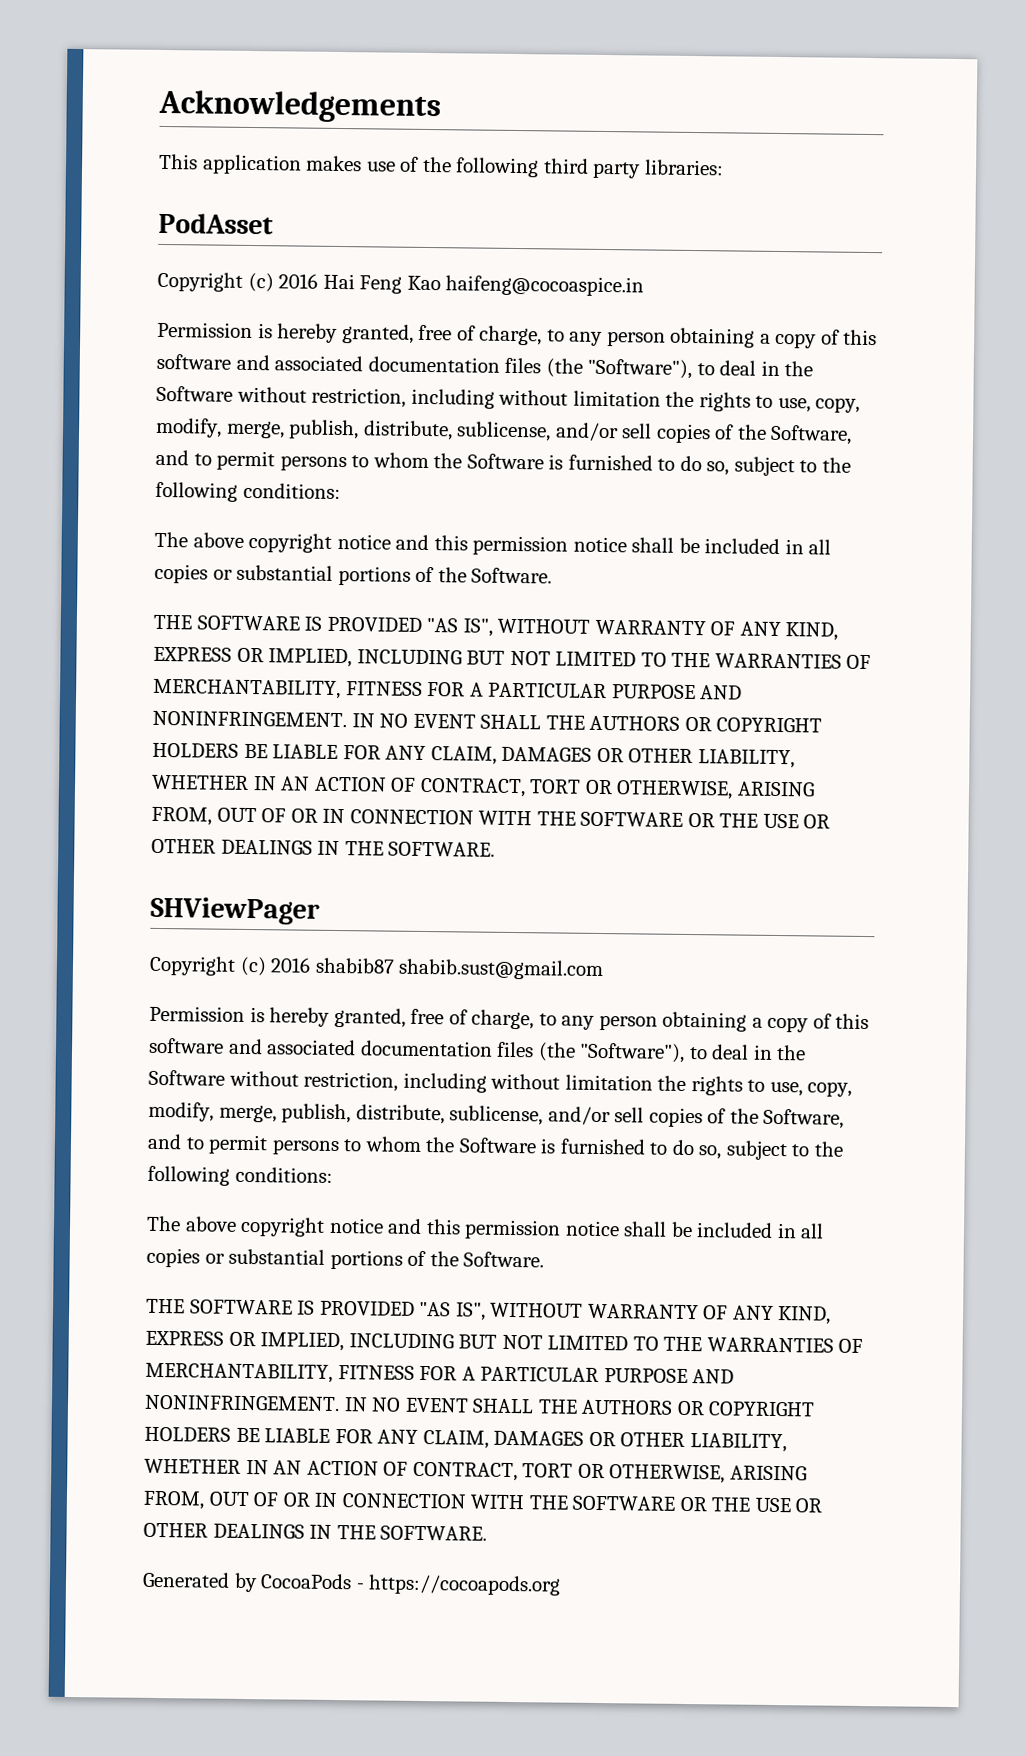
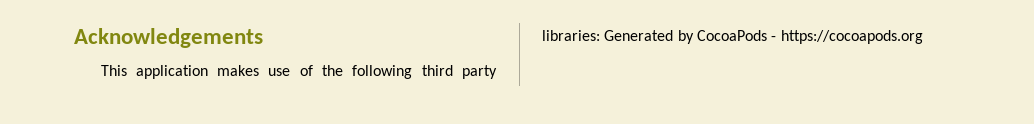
- This application makes use of the following third party libraries:
- PodAsset
- Copyright (c) 2016 Hai Feng Kao haifeng@cocoaspice.in
- Permission is hereby granted, free of charge, to any person obtaining a copy of this software and associated documentation files (the "Software"), to deal in the Software without restriction, including without limitation the rights to use, copy, modify, merge, publish, distribute, sublicense, and/or sell copies of the Software, and to permit persons to whom the Software is furnished to do so, subject to the following conditions:
- The above copyright notice and this permission notice shall be included in all copies or substantial portions of the Software.
- THE SOFTWARE IS PROVIDED "AS IS", WITHOUT WARRANTY OF ANY KIND, EXPRESS OR IMPLIED, INCLUDING BUT NOT LIMITED TO THE WARRANTIES OF MERCHANTABILITY, FITNESS FOR A PARTICULAR PURPOSE AND NONINFRINGEMENT. IN NO EVENT SHALL THE AUTHORS OR COPYRIGHT HOLDERS BE LIABLE FOR ANY CLAIM, DAMAGES OR OTHER LIABILITY, WHETHER IN AN ACTION OF CONTRACT, TORT OR OTHERWISE, ARISING FROM, OUT OF OR IN CONNECTION WITH THE SOFTWARE OR THE USE OR OTHER DEALINGS IN THE SOFTWARE.
- SHViewPager
- Copyright (c) 2016 shabib87 shabib.sust@gmail.com
- Permission is hereby granted, free of charge, to any person obtaining a copy of this software and associated documentation files (the "Software"), to deal in the Software without restriction, including without limitation the rights to use, copy, modify, merge, publish, distribute, sublicense, and/or sell copies of the Software, and to permit persons to whom the Software is furnished to do so, subject to the following conditions:
- The above copyright notice and this permission notice shall be included in all copies or substantial portions of the Software.
- THE SOFTWARE IS PROVIDED "AS IS", WITHOUT WARRANTY OF ANY KIND, EXPRESS OR IMPLIED, INCLUDING BUT NOT LIMITED TO THE WARRANTIES OF MERCHANTABILITY, FITNESS FOR A PARTICULAR PURPOSE AND NONINFRINGEMENT. IN NO EVENT SHALL THE AUTHORS OR COPYRIGHT HOLDERS BE LIABLE FOR ANY CLAIM, DAMAGES OR OTHER LIABILITY, WHETHER IN AN ACTION OF CONTRACT, TORT OR OTHERWISE, ARISING FROM, OUT OF OR IN CONNECTION WITH THE SOFTWARE OR THE USE OR OTHER DEALINGS IN THE SOFTWARE.
- Generated by CocoaPods - https://cocoapods.org
+ This application makes use of the following third party libraries: Generated by CocoaPods - https://cocoapods.org

